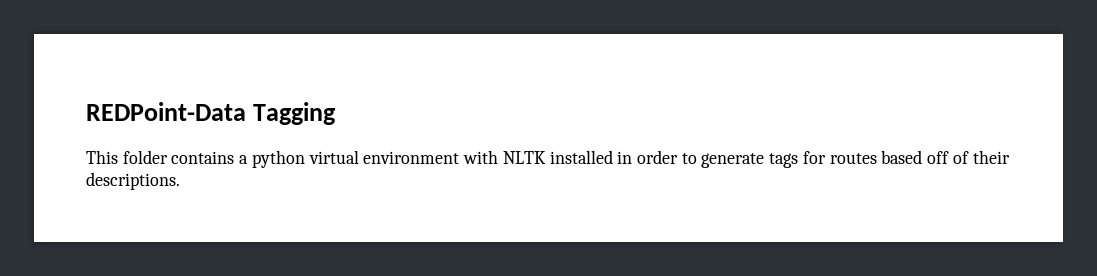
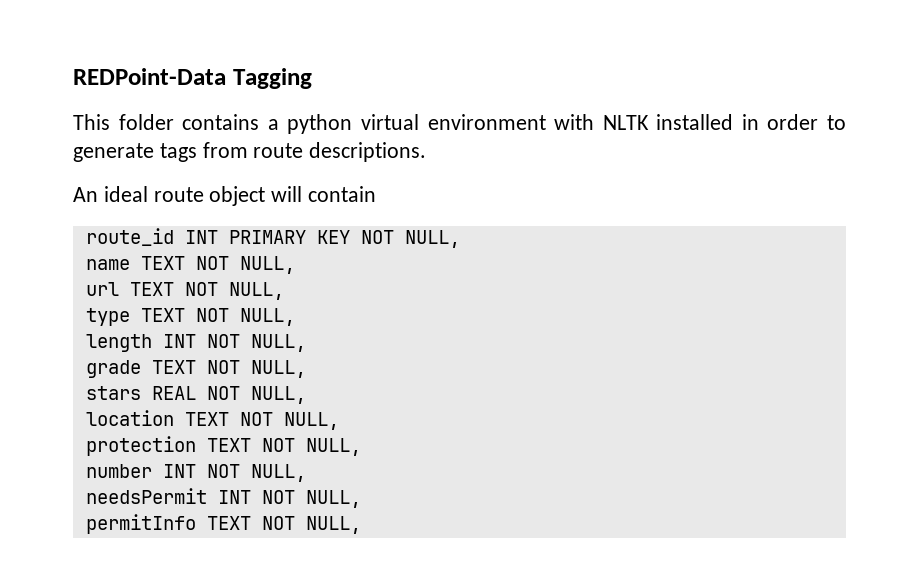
- This folder contains a python virtual environment with NLTK installed in order to generate tags for routes based off of their descriptions.
+ This folder contains a python virtual environment with NLTK installed in order to generate tags from route descriptions.
+ An ideal route object will contain
+ route_id INT PRIMARY KEY NOT NULL,
+ name TEXT NOT NULL,
+ url TEXT NOT NULL,
+ type TEXT NOT NULL,
+ length INT NOT NULL,
+ grade TEXT NOT NULL,
+ stars REAL NOT NULL,
+ location TEXT NOT NULL,
+ protection TEXT NOT NULL,
+ number INT NOT NULL,
+ needsPermit INT NOT NULL,
+ permitInfo TEXT NOT NULL,

